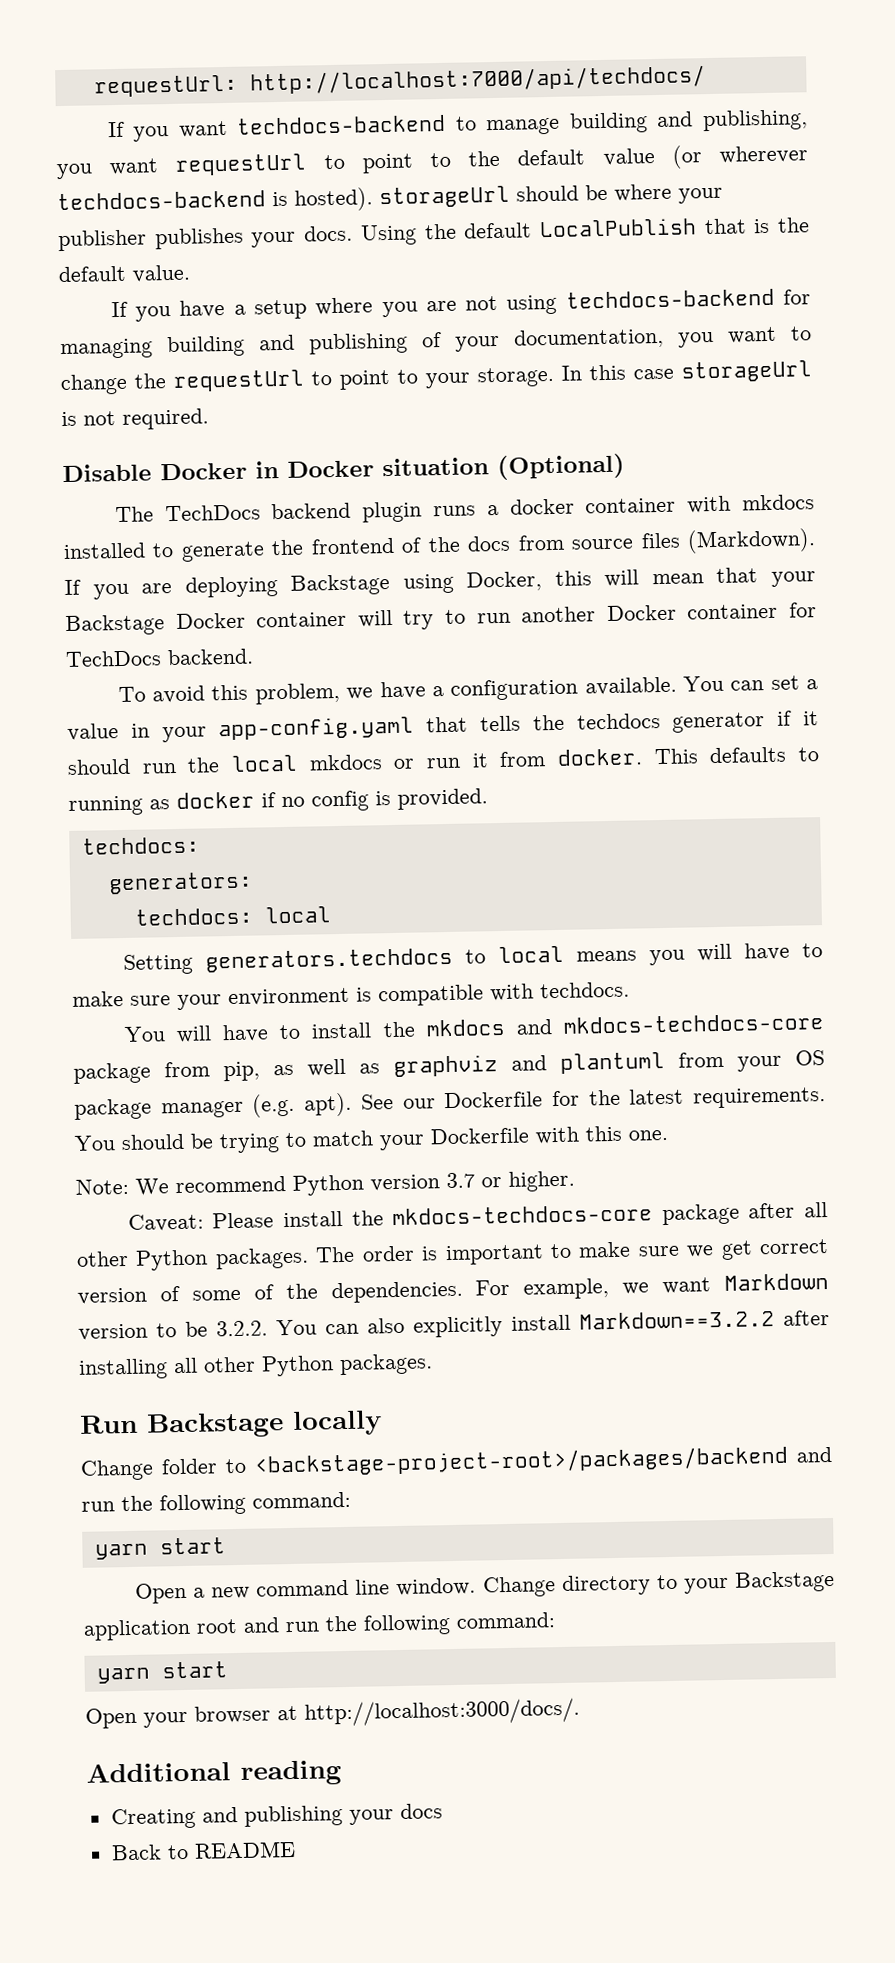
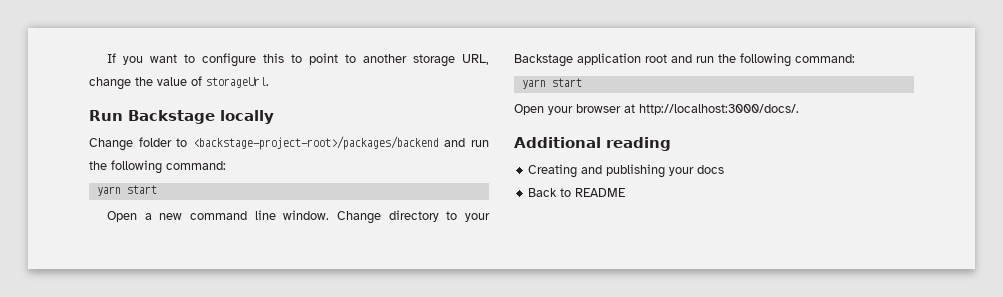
- requestUrl: http://localhost:7000/api/techdocs/
- If you want techdocs-backend to manage building and publishing, you want requestUrl to point to the default value (or wherever techdocs-backend is hosted). storageUrl should be where your publisher publishes your docs. Using the default LocalPublish that is the default value.
- If you have a setup where you are not using techdocs-backend for managing building and publishing of your documentation, you want to change the requestUrl to point to your storage. In this case storageUrl is not required.
- Disable Docker in Docker situation (Optional)
- The TechDocs backend plugin runs a docker container with mkdocs installed to generate the frontend of the docs from source files (Markdown). If you are deploying Backstage using Docker, this will mean that your Backstage Docker container will try to run another Docker container for TechDocs backend.
- To avoid this problem, we have a configuration available. You can set a value in your app-config.yaml that tells the techdocs generator if it should run the local mkdocs or run it from docker. This defaults to running as docker if no config is provided.
- techdocs:
- generators:
- techdocs: local
- Setting generators.techdocs to local means you will have to make sure your environment is compatible with techdocs.
- You will have to install the mkdocs and mkdocs-techdocs-core package from pip, as well as graphviz and plantuml from your OS package manager (e.g. apt). See our Dockerfile for the latest requirements. You should be trying to match your Dockerfile with this one.
- Note: We recommend Python version 3.7 or higher.
- Caveat: Please install the mkdocs-techdocs-core package after all other Python packages. The order is important to make sure we get correct version of some of the dependencies. For example, we want Markdown version to be 3.2.2. You can also explicitly install Markdown==3.2.2 after installing all other Python packages.
+ If you want to configure this to point to another storage URL, change the value of storageUrl.

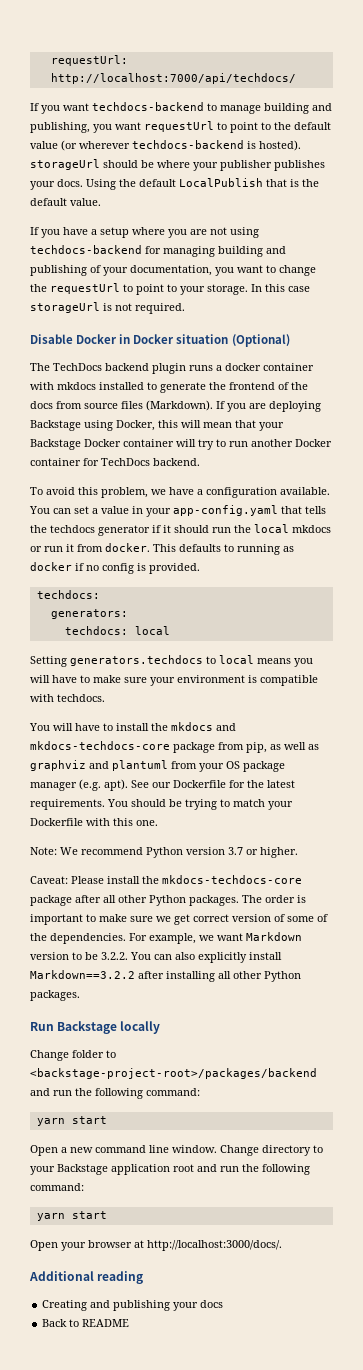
+ requestUrl: http://localhost:7000/api/techdocs/
- If you want to configure this to point to another storage URL, change the value of storageUrl.
+ If you want techdocs-backend to manage building and publishing, you want requestUrl to point to the default value (or wherever techdocs-backend is hosted). storageUrl should be where your publisher publishes your docs. Using the default LocalPublish that is the default value.
+ If you have a setup where you are not using techdocs-backend for managing building and publishing of your documentation, you want to change the requestUrl to point to your storage. In this case storageUrl is not required.
+ Disable Docker in Docker situation (Optional)
+ The TechDocs backend plugin runs a docker container with mkdocs installed to generate the frontend of the docs from source files (Markdown). If you are deploying Backstage using Docker, this will mean that your Backstage Docker container will try to run another Docker container for TechDocs backend.
+ To avoid this problem, we have a configuration available. You can set a value in your app-config.yaml that tells the techdocs generator if it should run the local mkdocs or run it from docker. This defaults to running as docker if no config is provided.
+ techdocs:
+ generators:
+ techdocs: local
+ Setting generators.techdocs to local means you will have to make sure your environment is compatible with techdocs.
+ You will have to install the mkdocs and mkdocs-techdocs-core package from pip, as well as graphviz and plantuml from your OS package manager (e.g. apt). See our Dockerfile for the latest requirements. You should be trying to match your Dockerfile with this one.
+ Note: We recommend Python version 3.7 or higher.
+ Caveat: Please install the mkdocs-techdocs-core package after all other Python packages. The order is important to make sure we get correct version of some of the dependencies. For example, we want Markdown version to be 3.2.2. You can also explicitly install Markdown==3.2.2 after installing all other Python packages.

